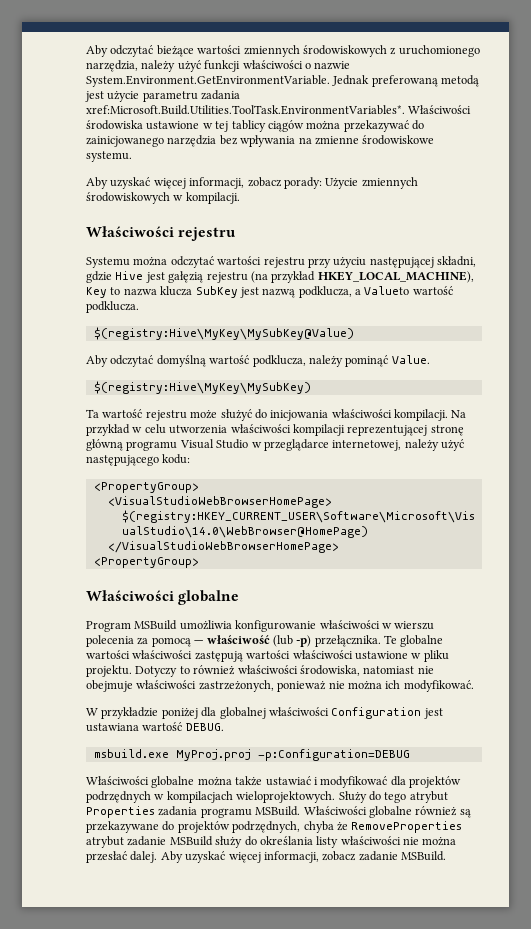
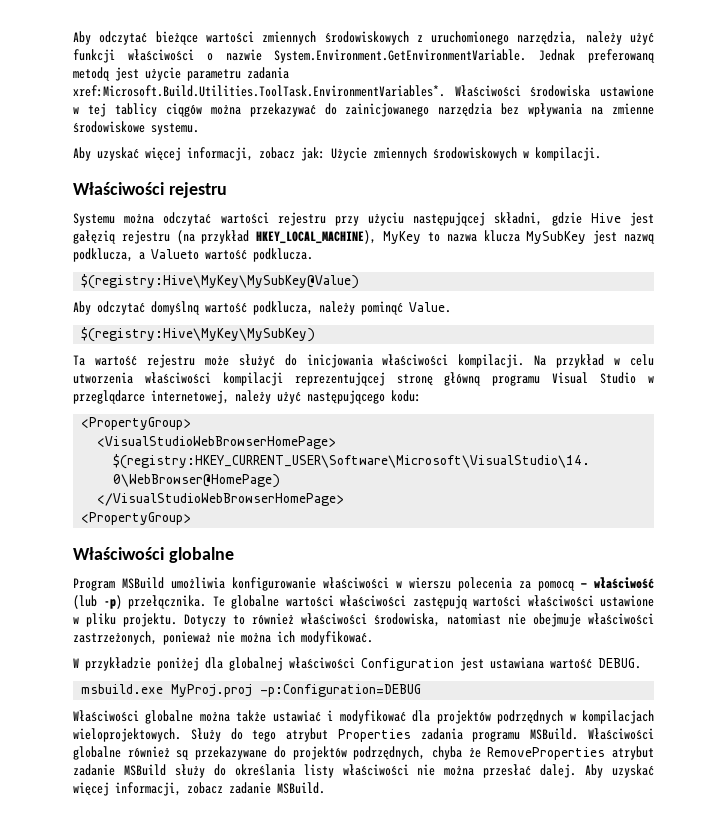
- Aby uzyskać więcej informacji, zobacz porady: Użycie zmiennych środowiskowych w kompilacji.
+ Aby uzyskać więcej informacji, zobacz jak: Użycie zmiennych środowiskowych w kompilacji.
- Systemu można odczytać wartości rejestru przy użyciu następującej składni, gdzie Hive jest gałęzią rejestru (na przykład HKEY_LOCAL_MACHINE), Key to nazwa klucza SubKey jest nazwą podklucza, a Valueto wartość podklucza.
+ Systemu można odczytać wartości rejestru przy użyciu następującej składni, gdzie Hive jest gałęzią rejestru (na przykład HKEY_LOCAL_MACHINE), MyKey to nazwa klucza MySubKey jest nazwą podklucza, a Valueto wartość podklucza.

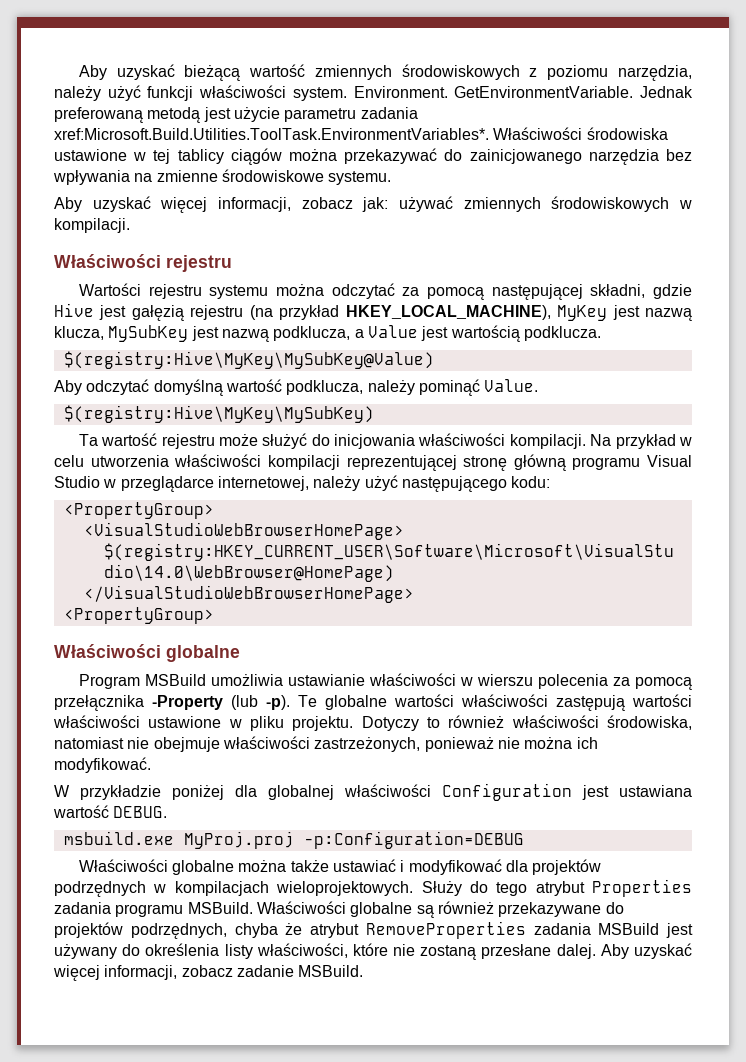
- Aby odczytać bieżące wartości zmiennych środowiskowych z uruchomionego narzędzia, należy użyć funkcji właściwości o nazwie System.Environment.GetEnvironmentVariable. Jednak preferowaną metodą jest użycie parametru zadania xref:Microsoft.Build.Utilities.ToolTask.EnvironmentVariables*. Właściwości środowiska ustawione w tej tablicy ciągów można przekazywać do zainicjowanego narzędzia bez wpływania na zmienne środowiskowe systemu.
+ Aby uzyskać bieżącą wartość zmiennych środowiskowych z poziomu narzędzia, należy użyć funkcji właściwości system. Environment. GetEnvironmentVariable. Jednak preferowaną metodą jest użycie parametru zadania xref:Microsoft.Build.Utilities.ToolTask.EnvironmentVariables*. Właściwości środowiska ustawione w tej tablicy ciągów można przekazywać do zainicjowanego narzędzia bez wpływania na zmienne środowiskowe systemu.
- Aby uzyskać więcej informacji, zobacz jak: Użycie zmiennych środowiskowych w kompilacji.
+ Aby uzyskać więcej informacji, zobacz jak: używać zmiennych środowiskowych w kompilacji.
- Systemu można odczytać wartości rejestru przy użyciu następującej składni, gdzie Hive jest gałęzią rejestru (na przykład HKEY_LOCAL_MACHINE), MyKey to nazwa klucza MySubKey jest nazwą podklucza, a Valueto wartość podklucza.
+ Wartości rejestru systemu można odczytać za pomocą następującej składni, gdzie Hive jest gałęzią rejestru (na przykład HKEY_LOCAL_MACHINE), MyKey jest nazwą klucza, MySubKey jest nazwą podklucza, a Value jest wartością podklucza.
- Program MSBuild umożliwia konfigurowanie właściwości w wierszu polecenia za pomocą — właściwość (lub -p) przełącznika.
+ Program MSBuild umożliwia ustawianie właściwości w wierszu polecenia za pomocą przełącznika -Property (lub -p).
- Właściwości globalne również są przekazywane do projektów podrzędnych, chyba że RemoveProperties atrybut zadanie MSBuild służy do określania listy właściwości nie można przesłać dalej.
+ Właściwości globalne są również przekazywane do projektów podrzędnych, chyba że atrybut RemoveProperties zadania MSBuild jest używany do określenia listy właściwości, które nie zostaną przesłane dalej.

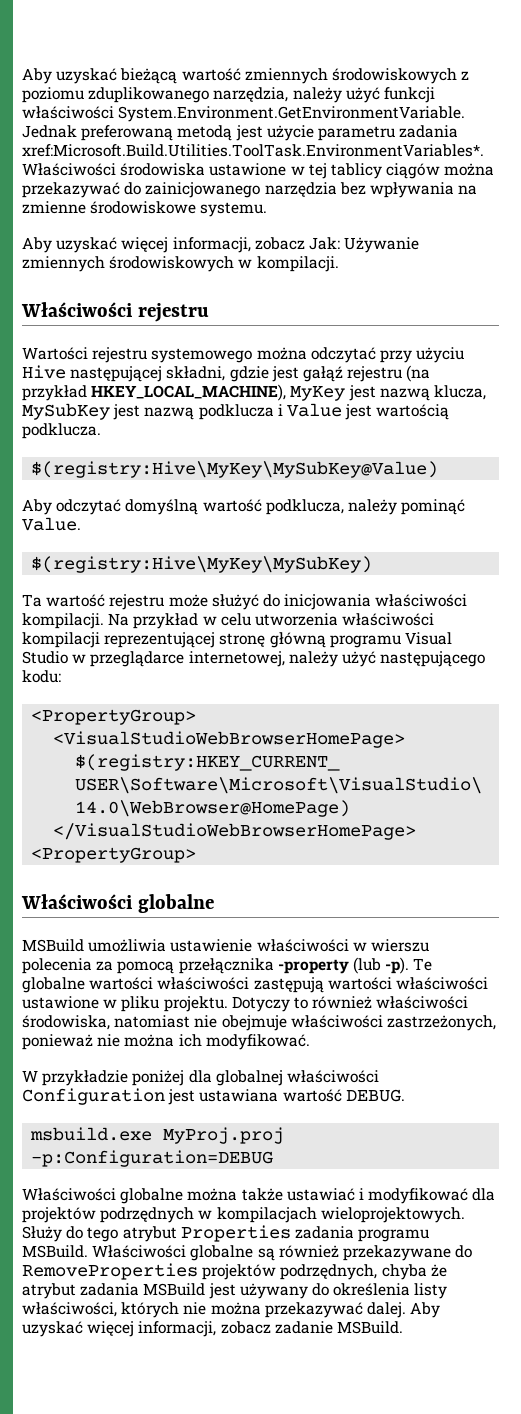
- Aby uzyskać bieżącą wartość zmiennych środowiskowych z poziomu narzędzia, należy użyć funkcji właściwości system. Environment. GetEnvironmentVariable. Jednak preferowaną metodą jest użycie parametru zadania xref:Microsoft.Build.Utilities.ToolTask.EnvironmentVariables*. Właściwości środowiska ustawione w tej tablicy ciągów można przekazywać do zainicjowanego narzędzia bez wpływania na zmienne środowiskowe systemu.
+ Aby uzyskać bieżącą wartość zmiennych środowiskowych z poziomu zduplikowanego narzędzia, należy użyć funkcji właściwości System.Environment.GetEnvironmentVariable. Jednak preferowaną metodą jest użycie parametru zadania xref:Microsoft.Build.Utilities.ToolTask.EnvironmentVariables*. Właściwości środowiska ustawione w tej tablicy ciągów można przekazywać do zainicjowanego narzędzia bez wpływania na zmienne środowiskowe systemu.
- Aby uzyskać więcej informacji, zobacz jak: używać zmiennych środowiskowych w kompilacji.
+ Aby uzyskać więcej informacji, zobacz Jak: Używanie zmiennych środowiskowych w kompilacji.
- Wartości rejestru systemu można odczytać za pomocą następującej składni, gdzie Hive jest gałęzią rejestru (na przykład HKEY_LOCAL_MACHINE), MyKey jest nazwą klucza, MySubKey jest nazwą podklucza, a Value jest wartością podklucza.
+ Wartości rejestru systemowego można odczytać przy użyciu Hive następującej składni, gdzie jest gałąź rejestru (na przykład HKEY_LOCAL_MACHINE), MyKey jest nazwą klucza, MySubKey jest nazwą podklucza i Value jest wartością podklucza.
- Program MSBuild umożliwia ustawianie właściwości w wierszu polecenia za pomocą przełącznika -Property (lub -p).
+ MSBuild umożliwia ustawienie właściwości w wierszu polecenia za pomocą przełącznika -property (lub -p).
- Właściwości globalne są również przekazywane do projektów podrzędnych, chyba że atrybut RemoveProperties zadania MSBuild jest używany do określenia listy właściwości, które nie zostaną przesłane dalej.
+ Właściwości globalne są również przekazywane do RemoveProperties projektów podrzędnych, chyba że atrybut zadania MSBuild jest używany do określenia listy właściwości, których nie można przekazywać dalej.

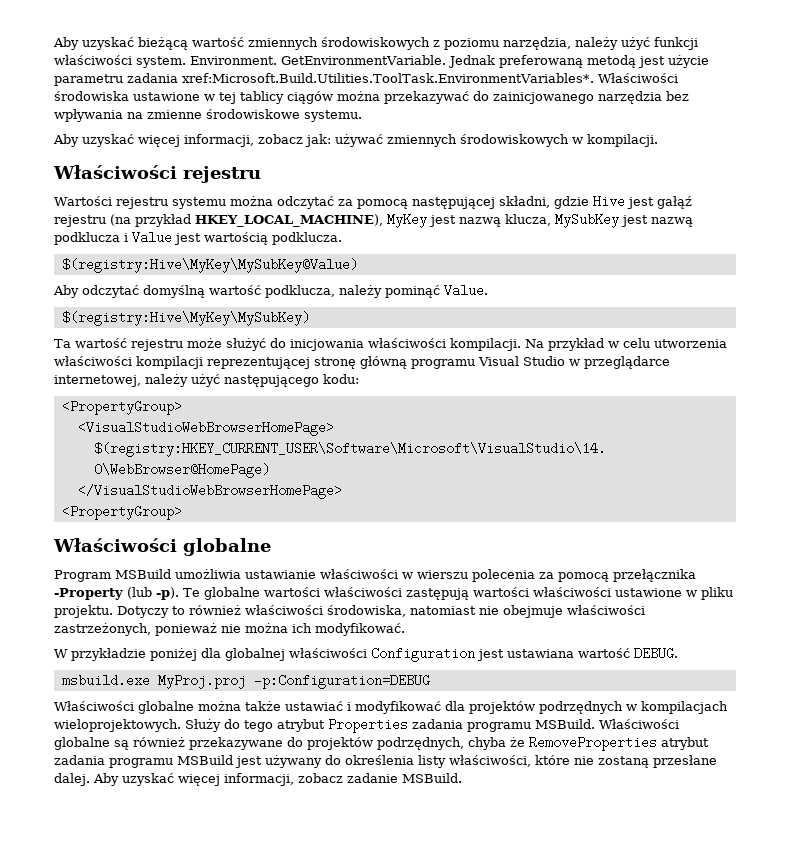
- Aby uzyskać bieżącą wartość zmiennych środowiskowych z poziomu zduplikowanego narzędzia, należy użyć funkcji właściwości System.Environment.GetEnvironmentVariable. Jednak preferowaną metodą jest użycie parametru zadania xref:Microsoft.Build.Utilities.ToolTask.EnvironmentVariables*. Właściwości środowiska ustawione w tej tablicy ciągów można przekazywać do zainicjowanego narzędzia bez wpływania na zmienne środowiskowe systemu.
+ Aby uzyskać bieżącą wartość zmiennych środowiskowych z poziomu narzędzia, należy użyć funkcji właściwości system. Environment. GetEnvironmentVariable. Jednak preferowaną metodą jest użycie parametru zadania xref:Microsoft.Build.Utilities.ToolTask.EnvironmentVariables*. Właściwości środowiska ustawione w tej tablicy ciągów można przekazywać do zainicjowanego narzędzia bez wpływania na zmienne środowiskowe systemu.
- Aby uzyskać więcej informacji, zobacz Jak: Używanie zmiennych środowiskowych w kompilacji.
+ Aby uzyskać więcej informacji, zobacz jak: używać zmiennych środowiskowych w kompilacji.
- Wartości rejestru systemowego można odczytać przy użyciu Hive następującej składni, gdzie jest gałąź rejestru (na przykład HKEY_LOCAL_MACHINE), MyKey jest nazwą klucza, MySubKey jest nazwą podklucza i Value jest wartością podklucza.
+ Wartości rejestru systemu można odczytać za pomocą następującej składni, gdzie Hive jest gałąź rejestru (na przykład HKEY_LOCAL_MACHINE), MyKey jest nazwą klucza, MySubKey jest nazwą podklucza i Value jest wartością podklucza.
- MSBuild umożliwia ustawienie właściwości w wierszu polecenia za pomocą przełącznika -property (lub -p).
+ Program MSBuild umożliwia ustawianie właściwości w wierszu polecenia za pomocą przełącznika -Property (lub -p).
- Właściwości globalne są również przekazywane do RemoveProperties projektów podrzędnych, chyba że atrybut zadania MSBuild jest używany do określenia listy właściwości, których nie można przekazywać dalej.
+ Właściwości globalne są również przekazywane do projektów podrzędnych, chyba że RemoveProperties atrybut zadania programu MSBuild jest używany do określenia listy właściwości, które nie zostaną przesłane dalej.

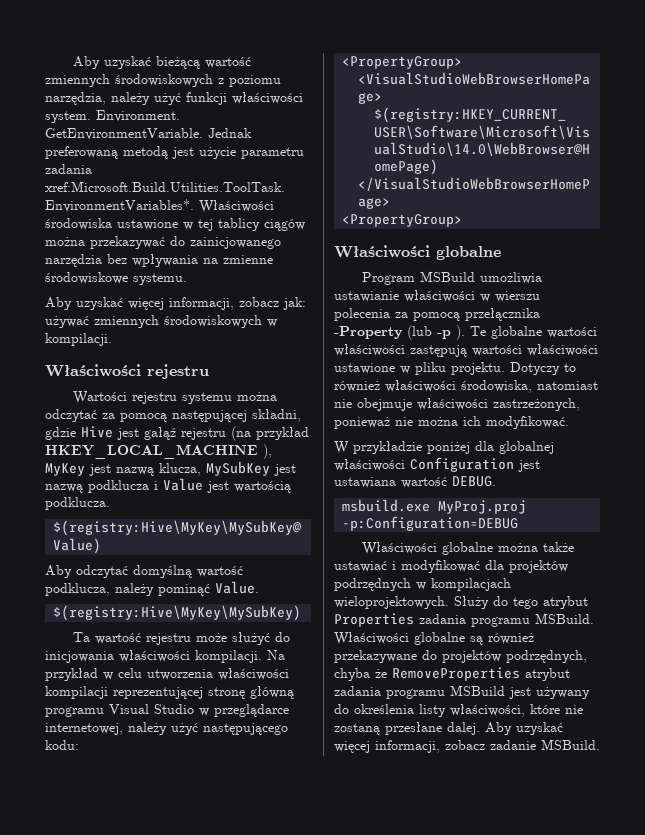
- Wartości rejestru systemu można odczytać za pomocą następującej składni, gdzie Hive jest gałąź rejestru (na przykład HKEY_LOCAL_MACHINE), MyKey jest nazwą klucza, MySubKey jest nazwą podklucza i Value jest wartością podklucza.
+ Wartości rejestru systemu można odczytać za pomocą następującej składni, gdzie Hive jest gałąź rejestru (na przykład HKEY_LOCAL_MACHINE ), MyKey jest nazwą klucza, MySubKey jest nazwą podklucza i Value jest wartością podklucza.
- Program MSBuild umożliwia ustawianie właściwości w wierszu polecenia za pomocą przełącznika -Property (lub -p).
+ Program MSBuild umożliwia ustawianie właściwości w wierszu polecenia za pomocą przełącznika -Property (lub -p ).

